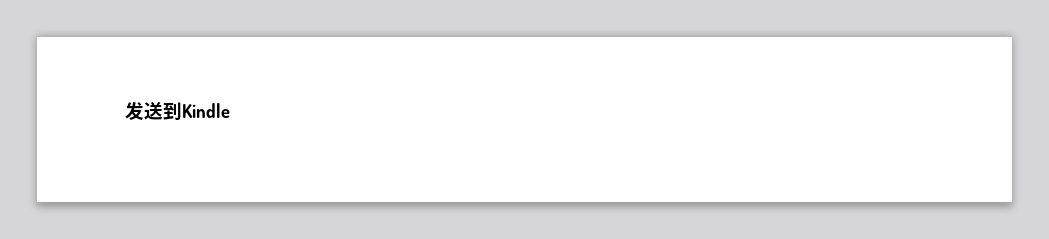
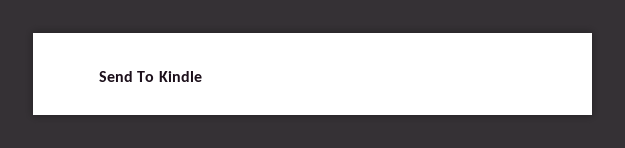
- 发送到Kindle
+ Send To Kindle

